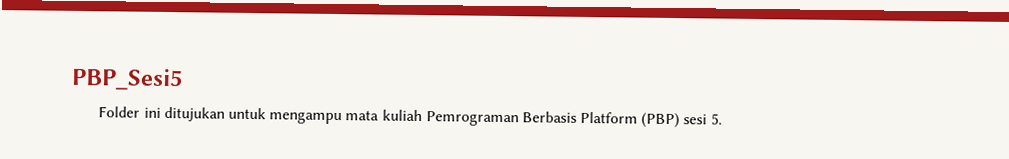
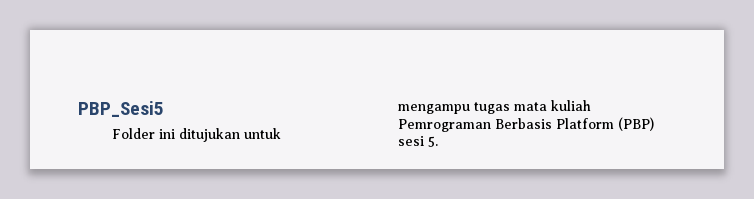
- Folder ini ditujukan untuk mengampu mata kuliah Pemrograman Berbasis Platform (PBP) sesi 5.
+ Folder ini ditujukan untuk mengampu tugas mata kuliah Pemrograman Berbasis Platform (PBP) sesi 5.

